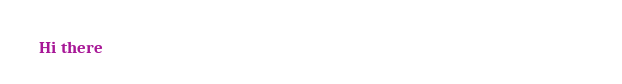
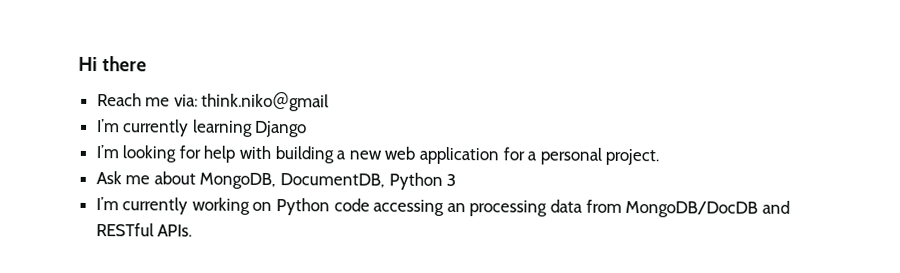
+ Reach me via: think.niko＠gmail
+ I’m currently learning Django
+ I’m looking for help with building a new web application for a personal project.
+ Ask me about MongoDB, DocumentDB, Python 3
+ I’m currently working on Python code accessing an processing data from MongoDB/DocDB and RESTful APIs.

